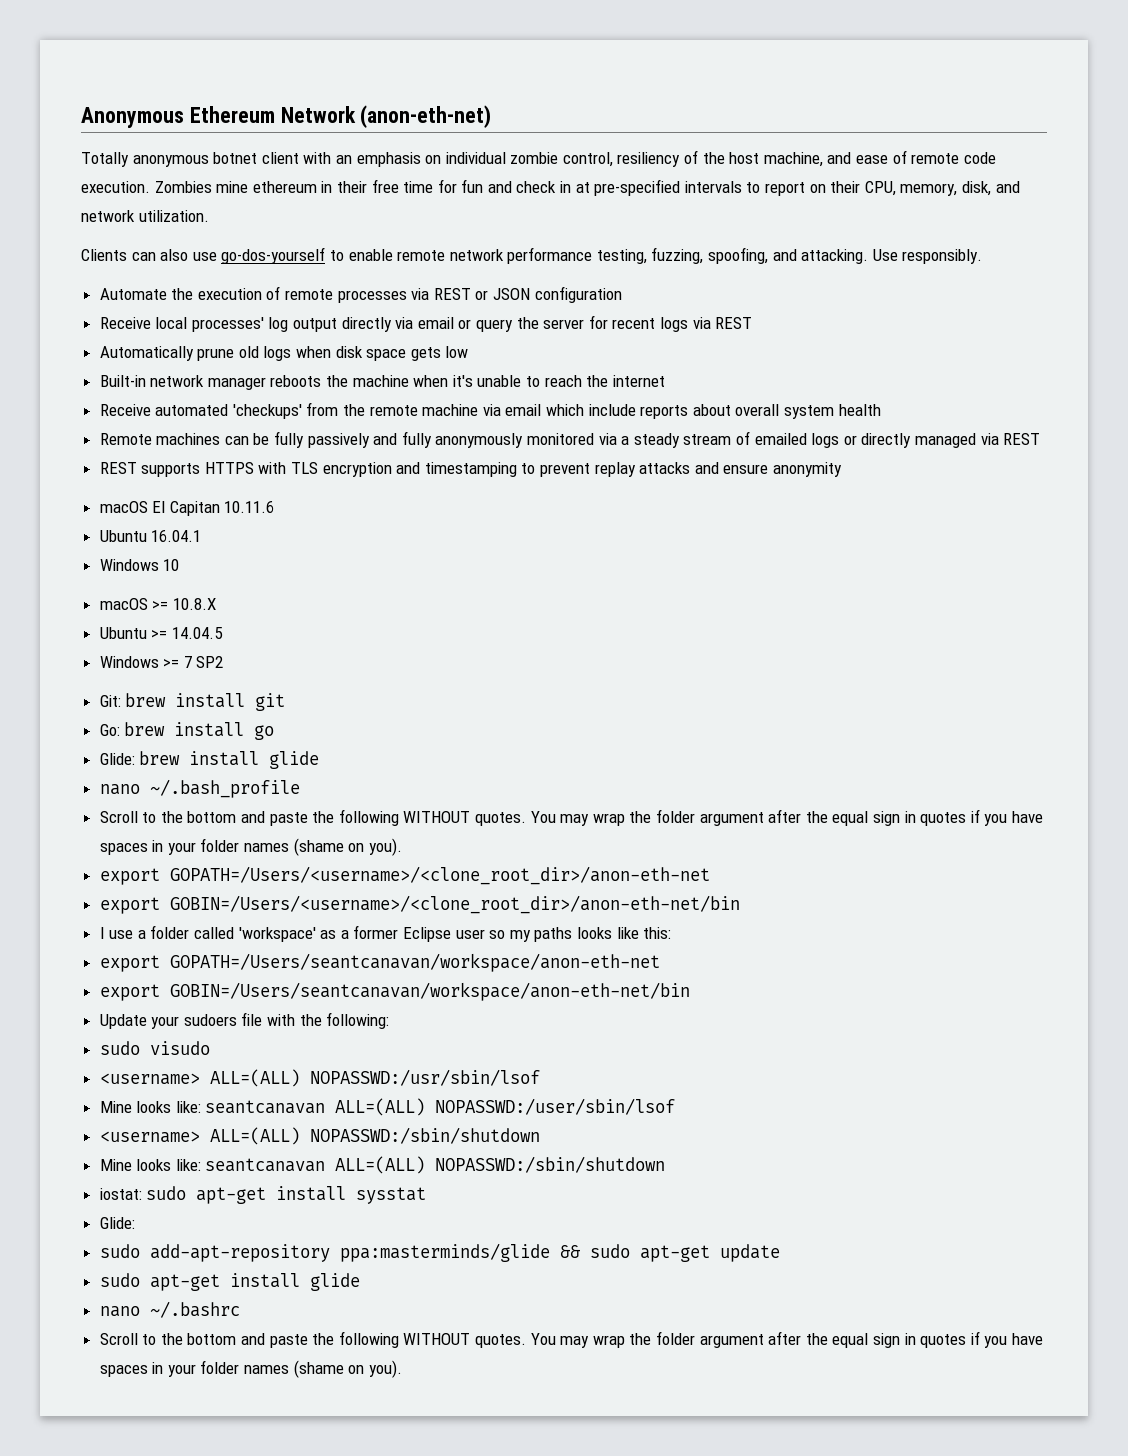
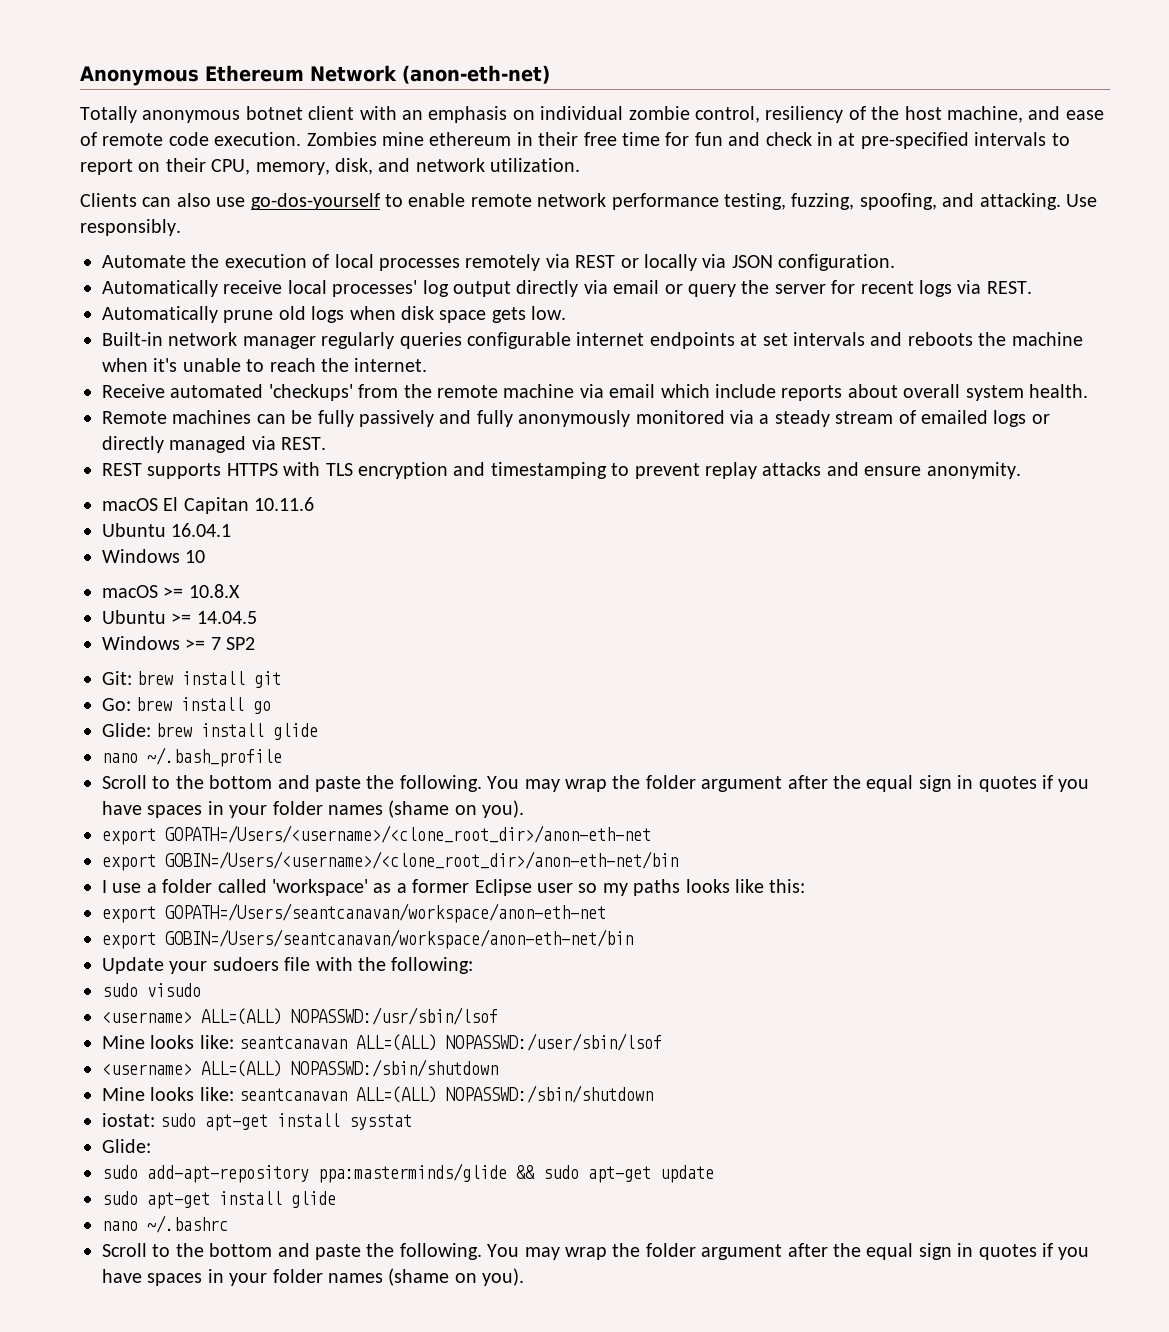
- Automate the execution of remote processes via REST or JSON configuration
- Receive local processes' log output directly via email or query the server for recent logs via REST
+ Automate the execution of local processes remotely via REST or locally via JSON configuration.
+ Automatically receive local processes' log output directly via email or query the server for recent logs via REST.
- Automatically prune old logs when disk space gets low
+ Automatically prune old logs when disk space gets low.
- Built-in network manager reboots the machine when it's unable to reach the internet
+ Built-in network manager regularly queries configurable internet endpoints at set intervals and reboots the machine when it's unable to reach the internet.
- Receive automated 'checkups' from the remote machine via email which include reports about overall system health
+ Receive automated 'checkups' from the remote machine via email which include reports about overall system health.
- Remote machines can be fully passively and fully anonymously monitored via a steady stream of emailed logs or directly managed via REST
+ Remote machines can be fully passively and fully anonymously monitored via a steady stream of emailed logs or directly managed via REST.
- REST supports HTTPS with TLS encryption and timestamping to prevent replay attacks and ensure anonymity
+ REST supports HTTPS with TLS encryption and timestamping to prevent replay attacks and ensure anonymity.
  nano ~/.bash_profile
- Scroll to the bottom and paste the following WITHOUT quotes.
+ Scroll to the bottom and paste the following.
  nano ~/.bashrc
- Scroll to the bottom and paste the following WITHOUT quotes.
+ Scroll to the bottom and paste the following.

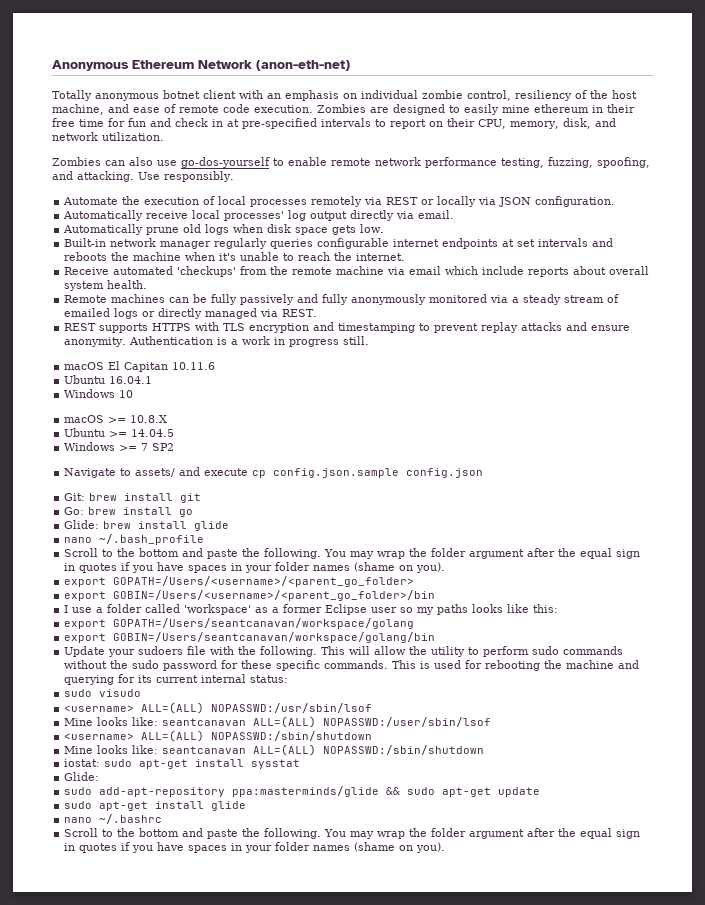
- Zombies mine ethereum in their free time for fun and check in at pre-specified intervals to report on their CPU, memory, disk, and network utilization.
+ Zombies are designed to easily mine ethereum in their free time for fun and check in at pre-specified intervals to report on their CPU, memory, disk, and network utilization.
- Clients can also use go-dos-yourself to enable remote network performance testing, fuzzing, spoofing, and attacking.
+ Zombies can also use go-dos-yourself to enable remote network performance testing, fuzzing, spoofing, and attacking.
- Automatically receive local processes' log output directly via email or query the server for recent logs via REST.
+ Automatically receive local processes' log output directly via email.
+ Authentication is a work in progress still.
+ Navigate to assets/ and execute cp config.json.sample config.json
- export GOPATH=/Users/<username>/<clone_root_dir>/anon-eth-net
- export GOBIN=/Users/<username>/<clone_root_dir>/anon-eth-net/bin
+ export GOPATH=/Users/<username>/<parent_go_folder>
+ export GOBIN=/Users/<username>/<parent_go_folder>/bin
- export GOPATH=/Users/seantcanavan/workspace/anon-eth-net
- export GOBIN=/Users/seantcanavan/workspace/anon-eth-net/bin
+ export GOPATH=/Users/seantcanavan/workspace/golang
+ export GOBIN=/Users/seantcanavan/workspace/golang/bin
- Update your sudoers file with the following:
+ Update your sudoers file with the following. This will allow the utility to perform sudo commands without the sudo password for these specific commands. This is used for rebooting the machine and querying for its current internal status:

